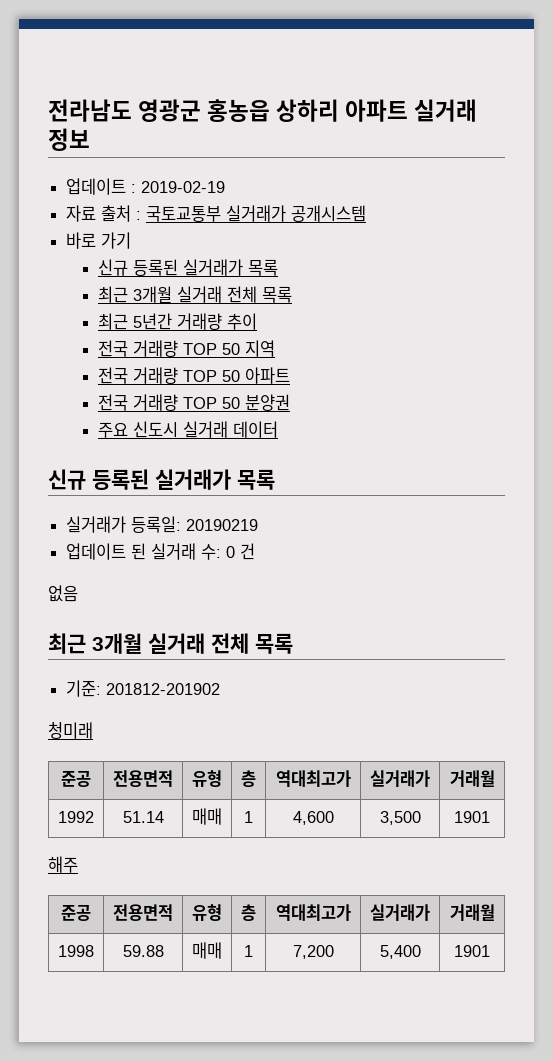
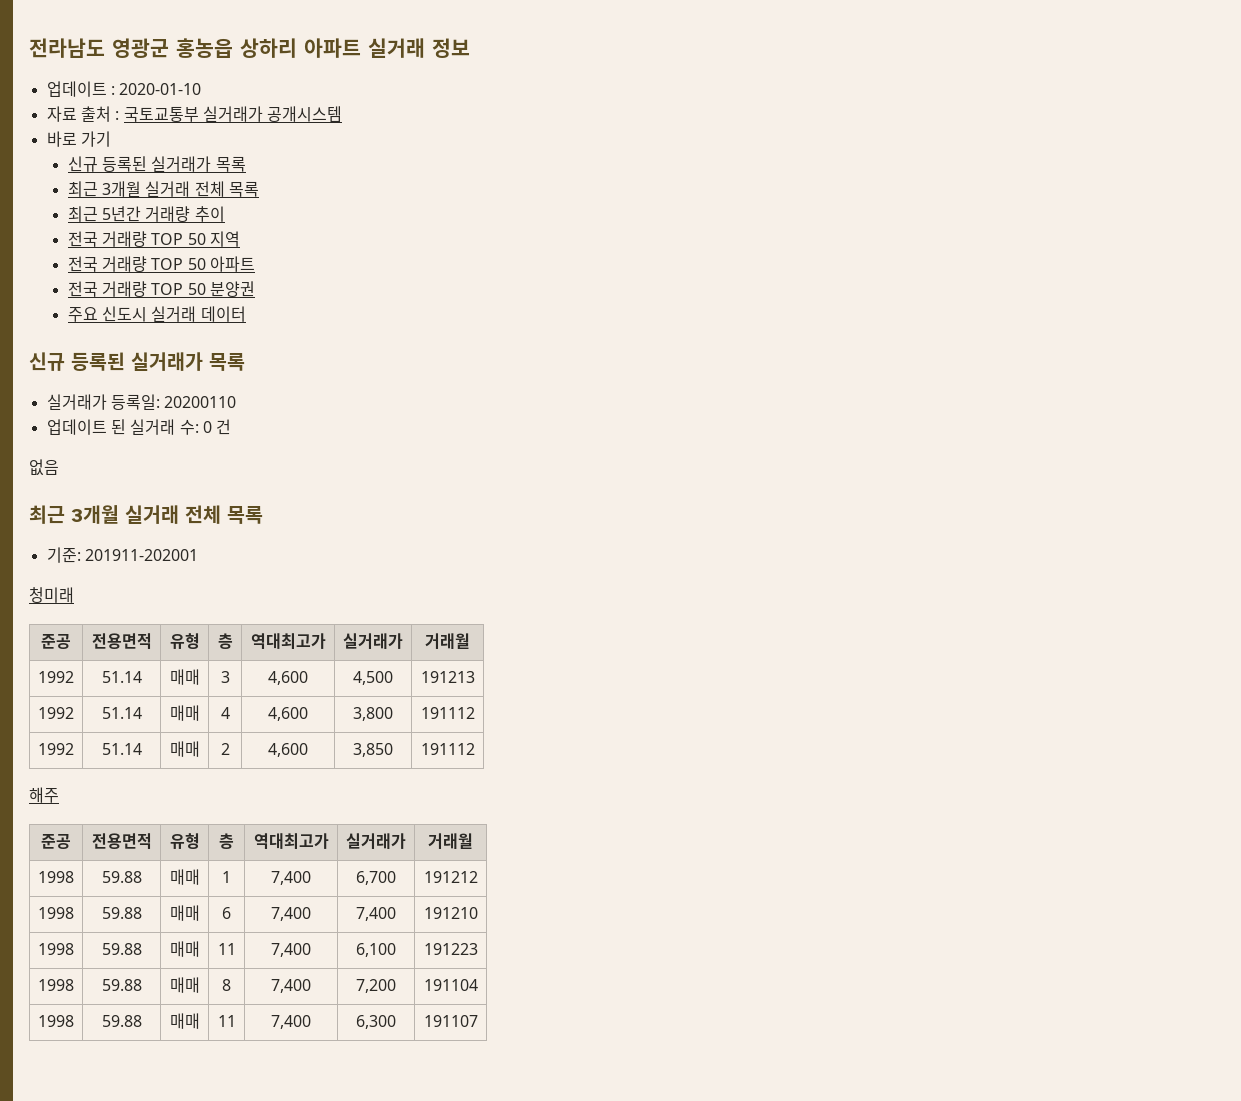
- 업데이트 : 2019-02-19
+ 업데이트 : 2020-01-10
- 실거래가 등록일: 20190219
+ 실거래가 등록일: 20200110
- 기준: 201812-201902
+ 기준: 201911-202001
- 1992 | 51.14 | 매매 | 1 | 4,600 | 3,500 | 1901
+ 1992 | 51.14 | 매매 | 3 | 4,600 | 4,500 | 191213
+ 1992 | 51.14 | 매매 | 4 | 4,600 | 3,800 | 191112
+ 1992 | 51.14 | 매매 | 2 | 4,600 | 3,850 | 191112
- 1998 | 59.88 | 매매 | 1 | 7,200 | 5,400 | 1901
+ 1998 | 59.88 | 매매 | 1 | 7,400 | 6,700 | 191212
+ 1998 | 59.88 | 매매 | 6 | 7,400 | 7,400 | 191210
+ 1998 | 59.88 | 매매 | 11 | 7,400 | 6,100 | 191223
+ 1998 | 59.88 | 매매 | 8 | 7,400 | 7,200 | 191104
+ 1998 | 59.88 | 매매 | 11 | 7,400 | 6,300 | 191107

